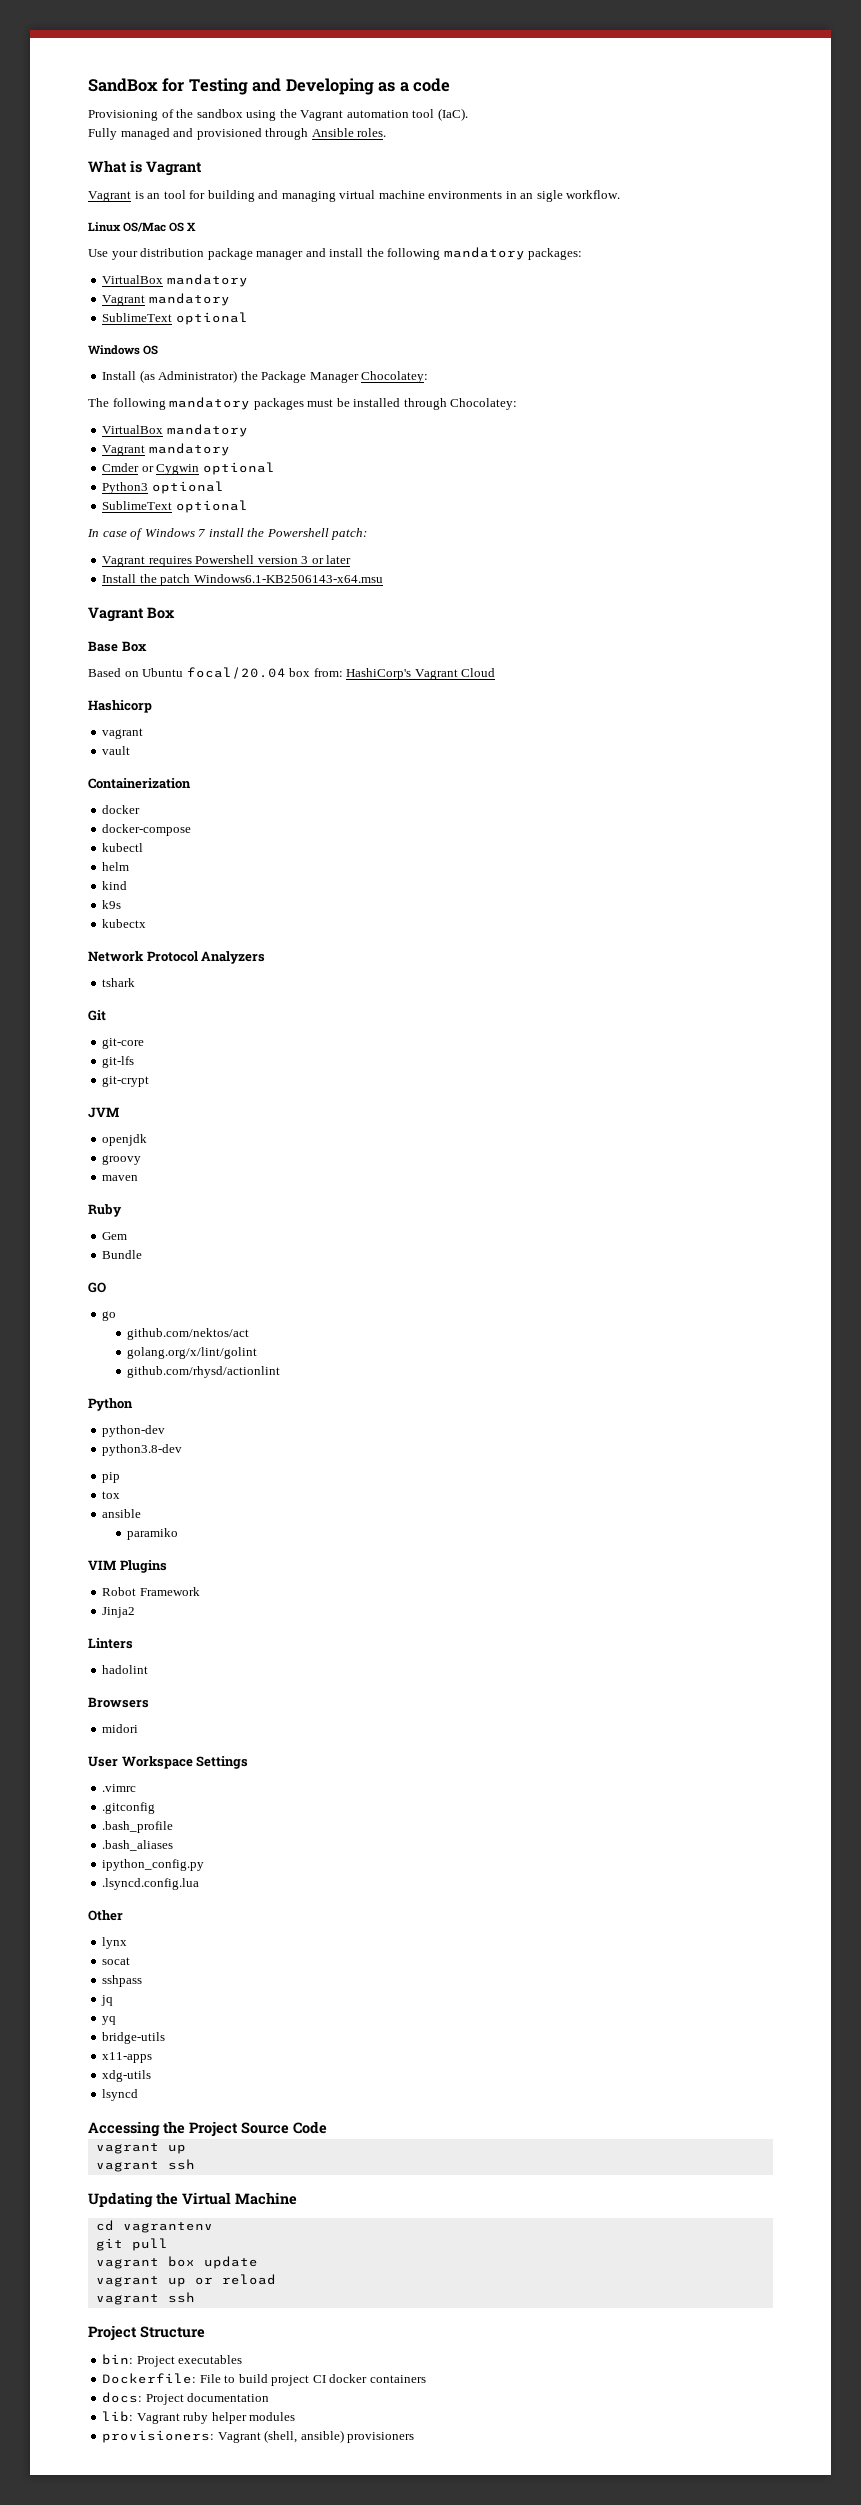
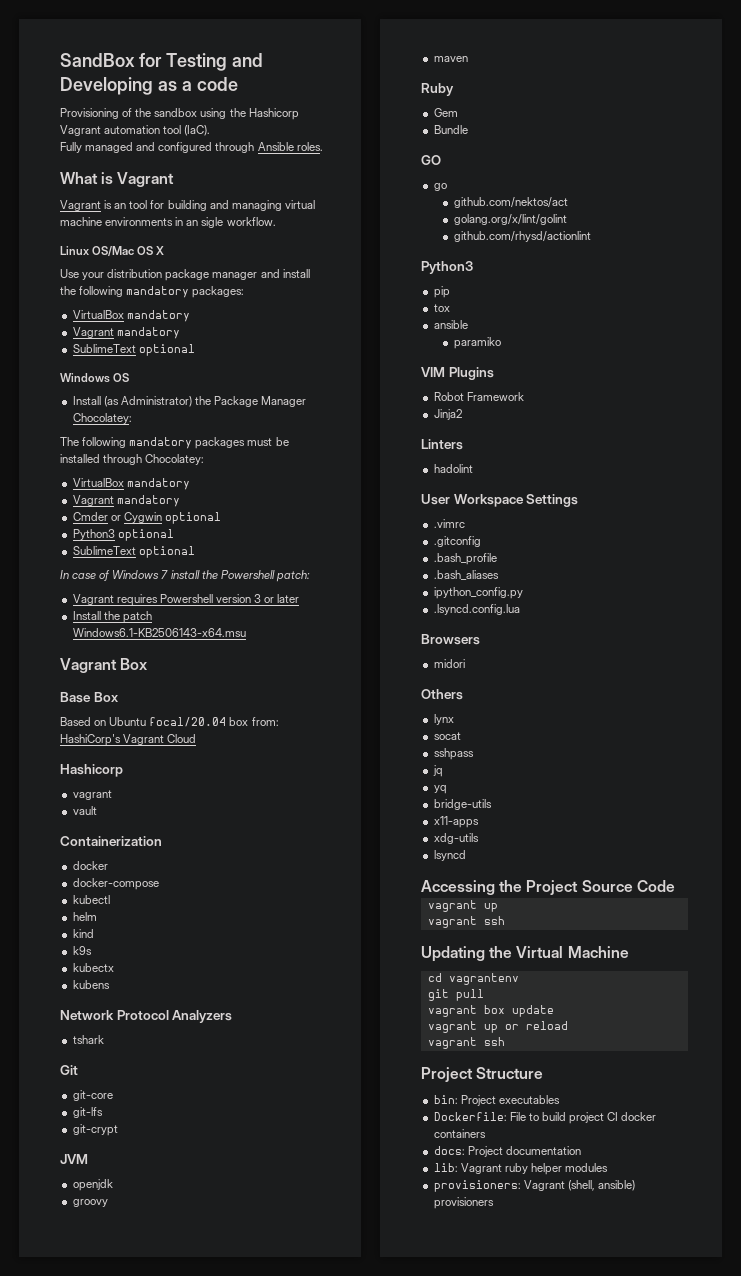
- Provisioning of the sandbox using the Vagrant automation tool (IaC).
+ Provisioning of the sandbox using the Hashicorp Vagrant automation tool (IaC).
- Fully managed and provisioned through Ansible roles.
+ Fully managed and configured through Ansible roles.
+ kubens
  github.com/rhysd/actionlint
- Python
- python-dev
- python3.8-dev
+ Python3
- Browsers
- midori
- Other
+ Browsers
+ midori
+ Others

